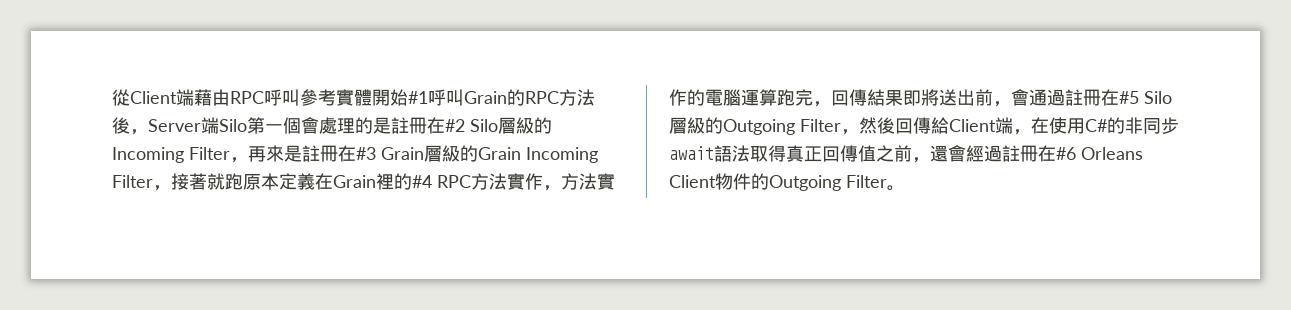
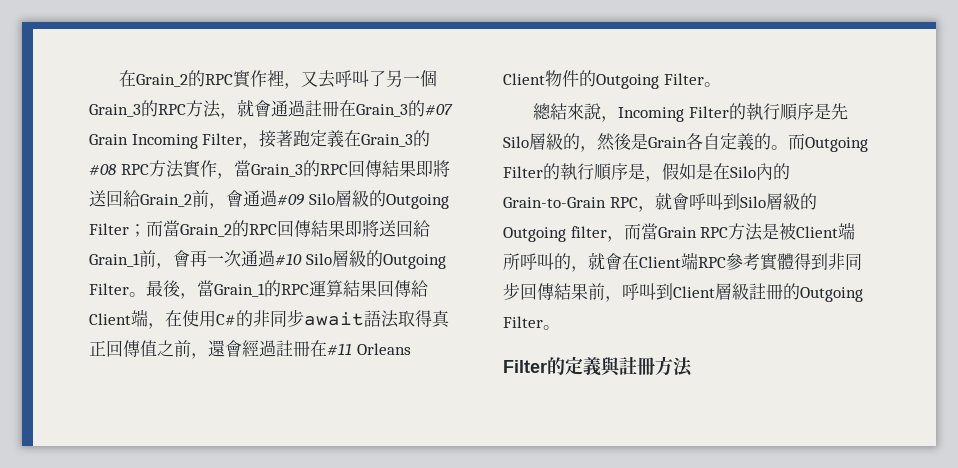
- 從Client端藉由RPC呼叫參考實體開始#1呼叫Grain的RPC方法後，Server端Silo第一個會處理的是註冊在#2 Silo層級的Incoming Filter，再來是註冊在#3 Grain層級的Grain Incoming Filter，接著就跑原本定義在Grain裡的#4 RPC方法實作，方法實作的電腦運算跑完，回傳結果即將送出前，會通過註冊在#5 Silo層級的Outgoing Filter，然後回傳給Client端，在使用C#的非同步await語法取得真正回傳值之前，還會經過註冊在#6 Orleans Client物件的Outgoing Filter。
+ 在Grain_2的RPC實作裡，又去呼叫了另一個Grain_3的RPC方法，就會通過註冊在Grain_3的#07 Grain Incoming Filter，接著跑定義在Grain_3的#08 RPC方法實作，當Grain_3的RPC回傳結果即將送回給Grain_2前，會通過#09 Silo層級的Outgoing Filter；而當Grain_2的RPC回傳結果即將送回給Grain_1前，會再一次通過#10 Silo層級的Outgoing Filter。最後，當Grain_1的RPC運算結果回傳給Client端，在使用C#的非同步await語法取得真正回傳值之前，還會經過註冊在#11 Orleans Client物件的Outgoing Filter。
+ 總結來說，Incoming Filter的執行順序是先Silo層級的，然後是Grain各自定義的。而Outgoing Filter的執行順序是，假如是在Silo內的Grain-to-Grain RPC，就會呼叫到Silo層級的Outgoing filter，而當Grain RPC方法是被Client端所呼叫的，就會在Client端RPC參考實體得到非同步回傳結果前，呼叫到Client層級註冊的Outgoing Filter。
+ Filter的定義與註冊方法

